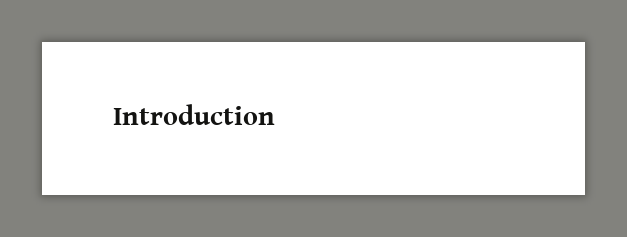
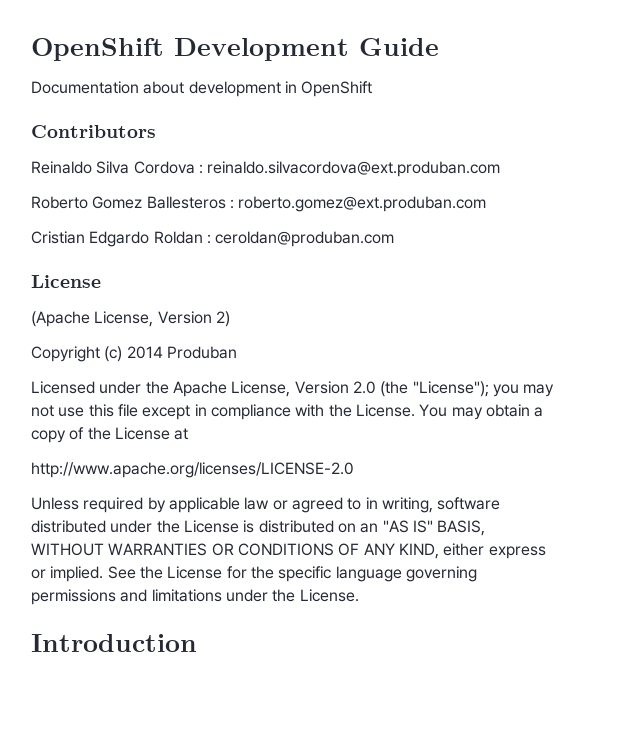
+ OpenShift Development Guide
+ Documentation about development in OpenShift
+ Contributors
+ Reinaldo Silva Cordova : reinaldo.silvacordova@ext.produban.com
+ Roberto Gomez Ballesteros : roberto.gomez@ext.produban.com
+ Cristian Edgardo Roldan : ceroldan@produban.com
+ License
+ (Apache License, Version 2)
+ Copyright (c) 2014 Produban
+ Licensed under the Apache License, Version 2.0 (the "License"); you may not use this file except in compliance with the License. You may obtain a copy of the License at
+ http://www.apache.org/licenses/LICENSE-2.0
+ Unless required by applicable law or agreed to in writing, software distributed under the License is distributed on an "AS IS" BASIS, WITHOUT WARRANTIES OR CONDITIONS OF ANY KIND, either express or implied. See the License for the specific language governing permissions and limitations under the License.

